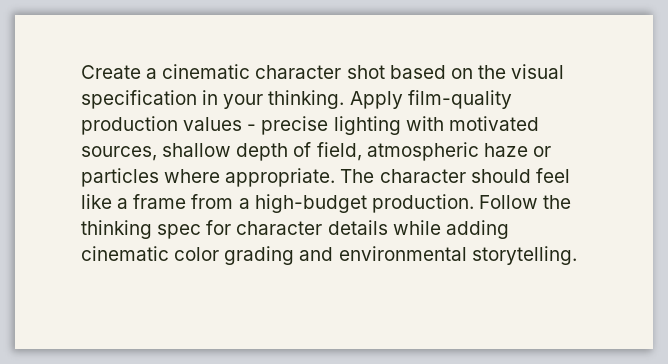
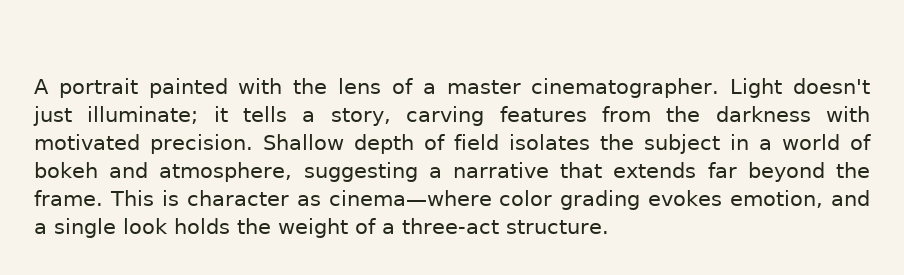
- Create a cinematic character shot based on the visual specification in your thinking. Apply film-quality production values - precise lighting with motivated sources, shallow depth of field, atmospheric haze or particles where appropriate. The character should feel like a frame from a high-budget production. Follow the thinking spec for character details while adding cinematic color grading and environmental storytelling.
+ A portrait painted with the lens of a master cinematographer. Light doesn't just illuminate; it tells a story, carving features from the darkness with motivated precision. Shallow depth of field isolates the subject in a world of bokeh and atmosphere, suggesting a narrative that extends far beyond the frame. This is character as cinema—where color grading evokes emotion, and a single look holds the weight of a three-act structure.

